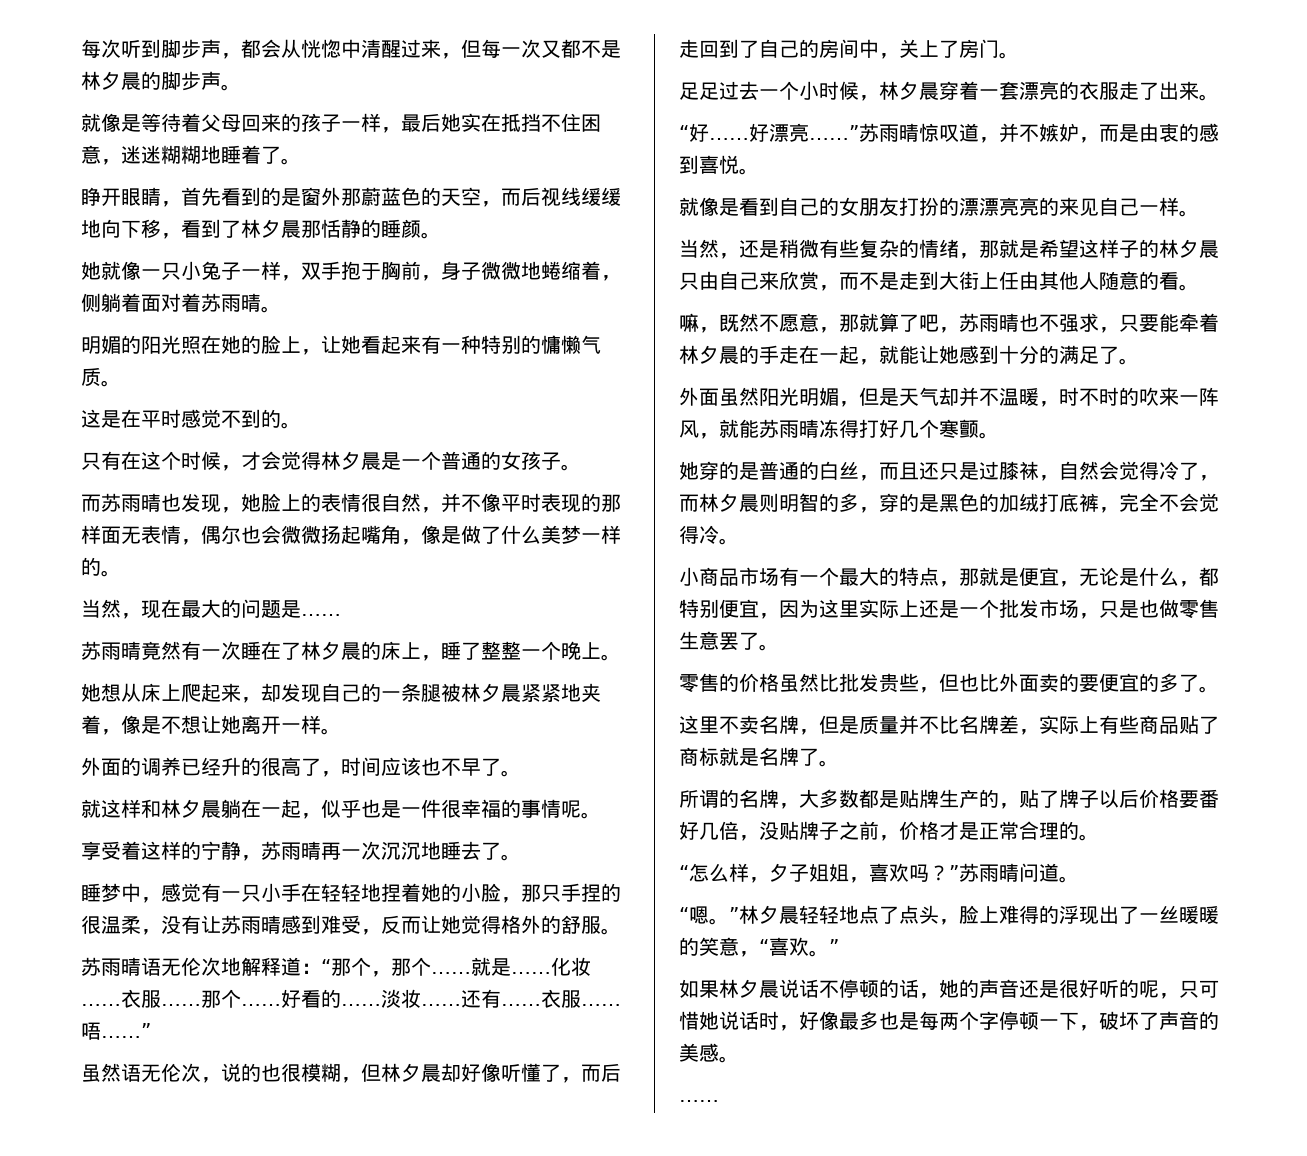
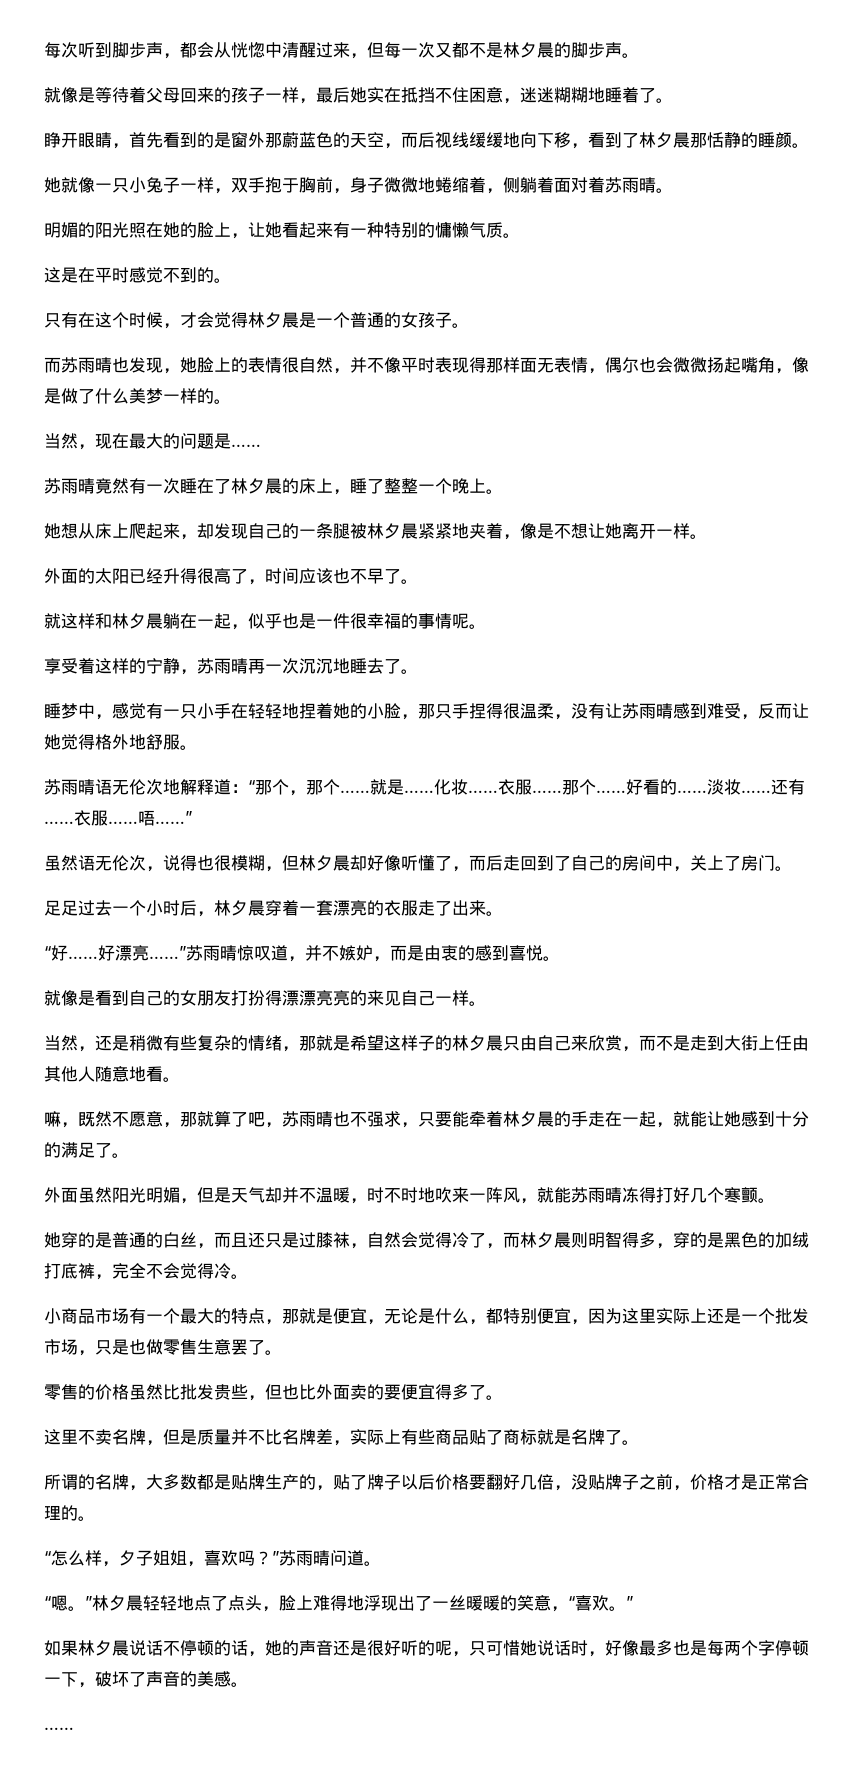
- 而苏雨晴也发现，她脸上的表情很自然，并不像平时表现的那样面无表情，偶尔也会微微扬起嘴角，像是做了什么美梦一样的。
+ 而苏雨晴也发现，她脸上的表情很自然，并不像平时表现得那样面无表情，偶尔也会微微扬起嘴角，像是做了什么美梦一样的。
- 外面的调养已经升的很高了，时间应该也不早了。
+ 外面的太阳已经升得很高了，时间应该也不早了。
- 睡梦中，感觉有一只小手在轻轻地捏着她的小脸，那只手捏的很温柔，没有让苏雨晴感到难受，反而让她觉得格外的舒服。
+ 睡梦中，感觉有一只小手在轻轻地捏着她的小脸，那只手捏得很温柔，没有让苏雨晴感到难受，反而让她觉得格外地舒服。
- 虽然语无伦次，说的也很模糊，但林夕晨却好像听懂了，而后走回到了自己的房间中，关上了房门。
+ 虽然语无伦次，说得也很模糊，但林夕晨却好像听懂了，而后走回到了自己的房间中，关上了房门。
- 足足过去一个小时候，林夕晨穿着一套漂亮的衣服走了出来。
+ 足足过去一个小时后，林夕晨穿着一套漂亮的衣服走了出来。
- 就像是看到自己的女朋友打扮的漂漂亮亮的来见自己一样。
+ 就像是看到自己的女朋友打扮得漂漂亮亮的来见自己一样。
- 当然，还是稍微有些复杂的情绪，那就是希望这样子的林夕晨只由自己来欣赏，而不是走到大街上任由其他人随意的看。
+ 当然，还是稍微有些复杂的情绪，那就是希望这样子的林夕晨只由自己来欣赏，而不是走到大街上任由其他人随意地看。
- 外面虽然阳光明媚，但是天气却并不温暖，时不时的吹来一阵风，就能苏雨晴冻得打好几个寒颤。
+ 外面虽然阳光明媚，但是天气却并不温暖，时不时地吹来一阵风，就能苏雨晴冻得打好几个寒颤。
- 她穿的是普通的白丝，而且还只是过膝袜，自然会觉得冷了，而林夕晨则明智的多，穿的是黑色的加绒打底裤，完全不会觉得冷。
+ 她穿的是普通的白丝，而且还只是过膝袜，自然会觉得冷了，而林夕晨则明智得多，穿的是黑色的加绒打底裤，完全不会觉得冷。
- 零售的价格虽然比批发贵些，但也比外面卖的要便宜的多了。
+ 零售的价格虽然比批发贵些，但也比外面卖的要便宜得多了。
- 所谓的名牌，大多数都是贴牌生产的，贴了牌子以后价格要番好几倍，没贴牌子之前，价格才是正常合理的。
+ 所谓的名牌，大多数都是贴牌生产的，贴了牌子以后价格要翻好几倍，没贴牌子之前，价格才是正常合理的。
- “嗯。”林夕晨轻轻地点了点头，脸上难得的浮现出了一丝暖暖的笑意，“喜欢。”
+ “嗯。”林夕晨轻轻地点了点头，脸上难得地浮现出了一丝暖暖的笑意，“喜欢。”

